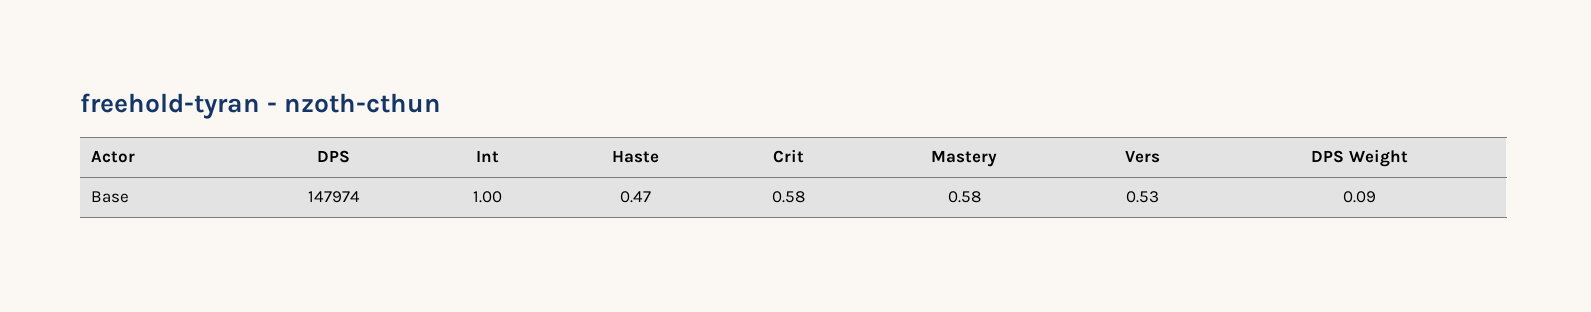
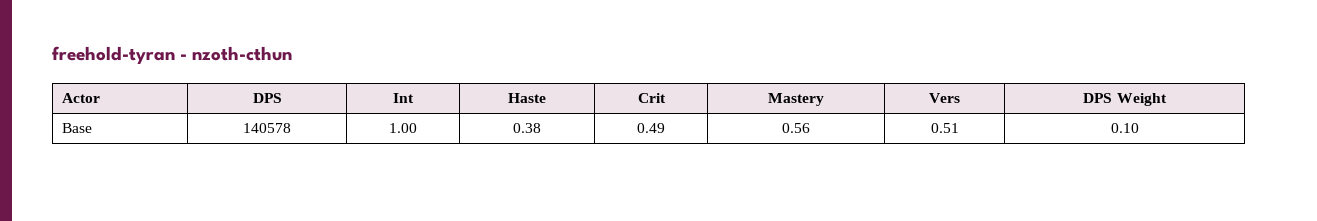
- Base | 147974 | 1.00 | 0.47 | 0.58 | 0.58 | 0.53 | 0.09
+ Base | 140578 | 1.00 | 0.38 | 0.49 | 0.56 | 0.51 | 0.10

